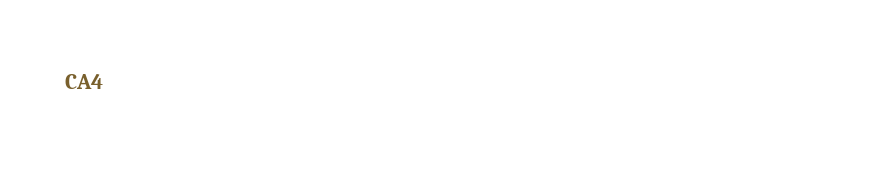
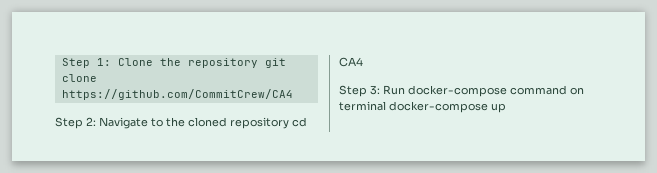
- CA4
+ Step 1: Clone the repository git clone https://github.com/CommitCrew/CA4
+ Step 2: Navigate to the cloned repository cd CA4
+ Step 3: Run docker-compose command on terminal docker-compose up

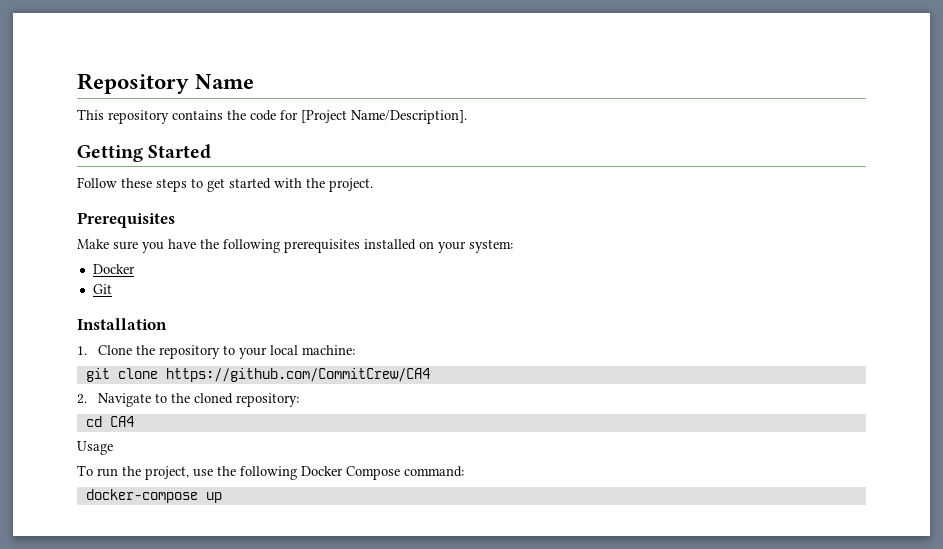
- Step 1: Clone the repository git clone https://github.com/CommitCrew/CA4
+ Repository Name
+ This repository contains the code for [Project Name/Description].
+ Getting Started
+ Follow these steps to get started with the project.
+ Prerequisites
+ Make sure you have the following prerequisites installed on your system:
+ Docker
+ Git
+ Installation
+ 1. Clone the repository to your local machine:
+ git clone https://github.com/CommitCrew/CA4
- Step 2: Navigate to the cloned repository cd CA4
+ 2. Navigate to the cloned repository:
+ cd CA4
- Step 3: Run docker-compose command on terminal docker-compose up
+ Usage
+ To run the project, use the following Docker Compose command:
+ docker-compose up

